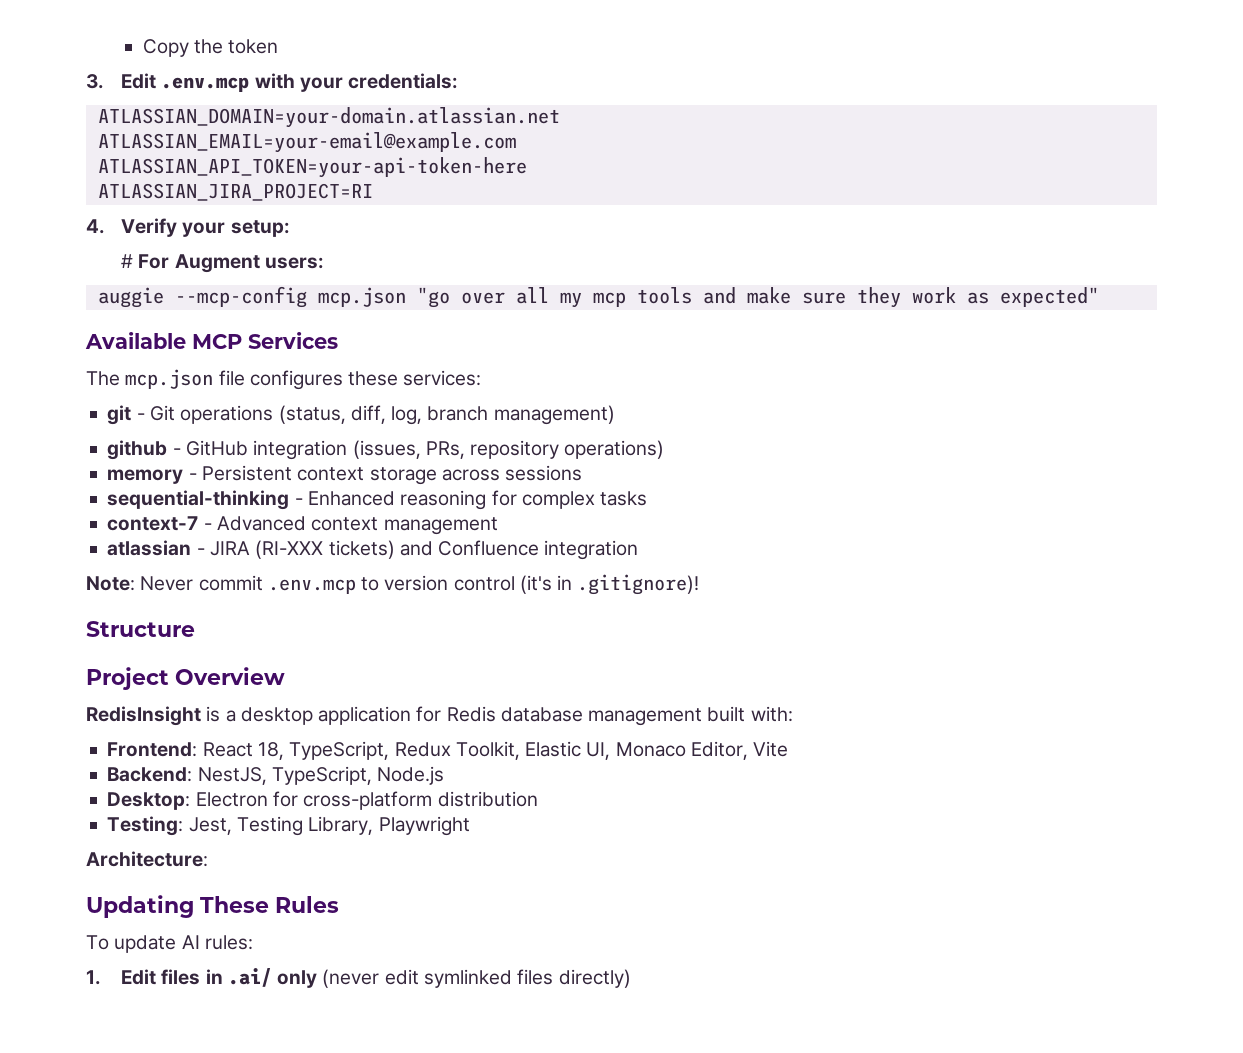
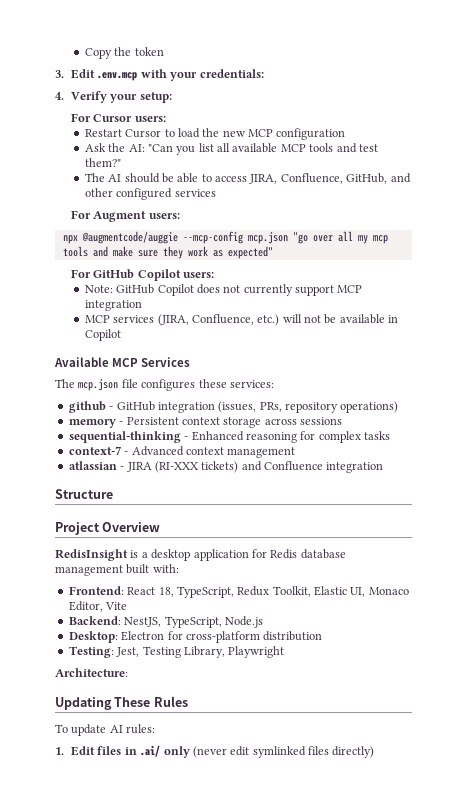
- ATLASSIAN_DOMAIN=your-domain.atlassian.net
- ATLASSIAN_EMAIL=your-email@example.com
- ATLASSIAN_API_TOKEN=your-api-token-here
- ATLASSIAN_JIRA_PROJECT=RI
- # For Augment users:
+ For Cursor users:
+ Restart Cursor to load the new MCP configuration
+ Ask the AI: "Can you list all available MCP tools and test them?"
+ The AI should be able to access JIRA, Confluence, GitHub, and other configured services
+ For Augment users:
- auggie --mcp-config mcp.json "go over all my mcp tools and make sure they work as expected"
+ npx @augmentcode/auggie --mcp-config mcp.json "go over all my mcp tools and make sure they work as expected"
+ For GitHub Copilot users:
+ Note: GitHub Copilot does not currently support MCP integration
+ MCP services (JIRA, Confluence, etc.) will not be available in Copilot
- git - Git operations (status, diff, log, branch management)
- Note: Never commit .env.mcp to version control (it's in .gitignore)!

